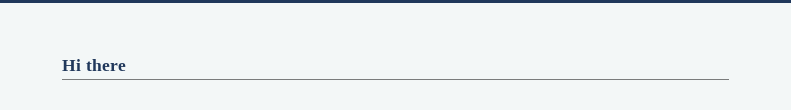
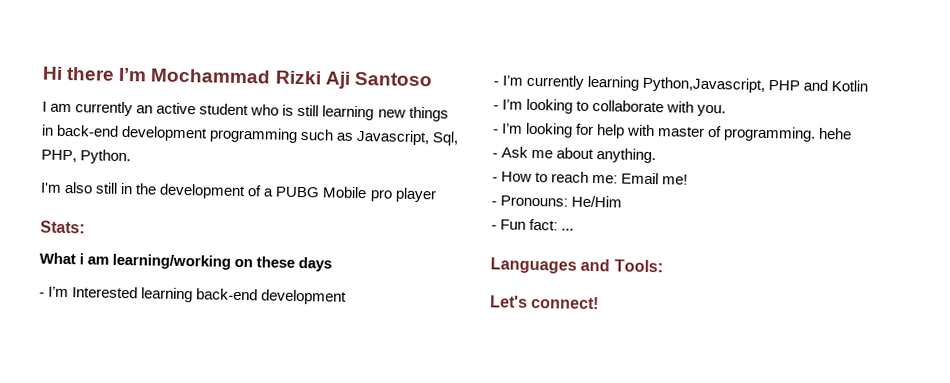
- Hi there
+ Hi there I’m Mochammad Rizki Aji Santoso
+ I am currently an active student who is still learning new things in back-end development programming such as Javascript, Sql, PHP, Python.
+ I'm also still in the development of a PUBG Mobile pro player
+ Stats:
+ What i am learning/working on these days
+ - I’m Interested learning back-end development
+ - I’m currently learning Python,Javascript, PHP and Kotlin
+ - I’m looking to collaborate with you.
+ - I’m looking for help with master of programming. hehe
+ - Ask me about anything.
+ - How to reach me: Email me!
+ - Pronouns: He/Him
+ - Fun fact: ...
+ Languages and Tools:
+ Let's connect!

